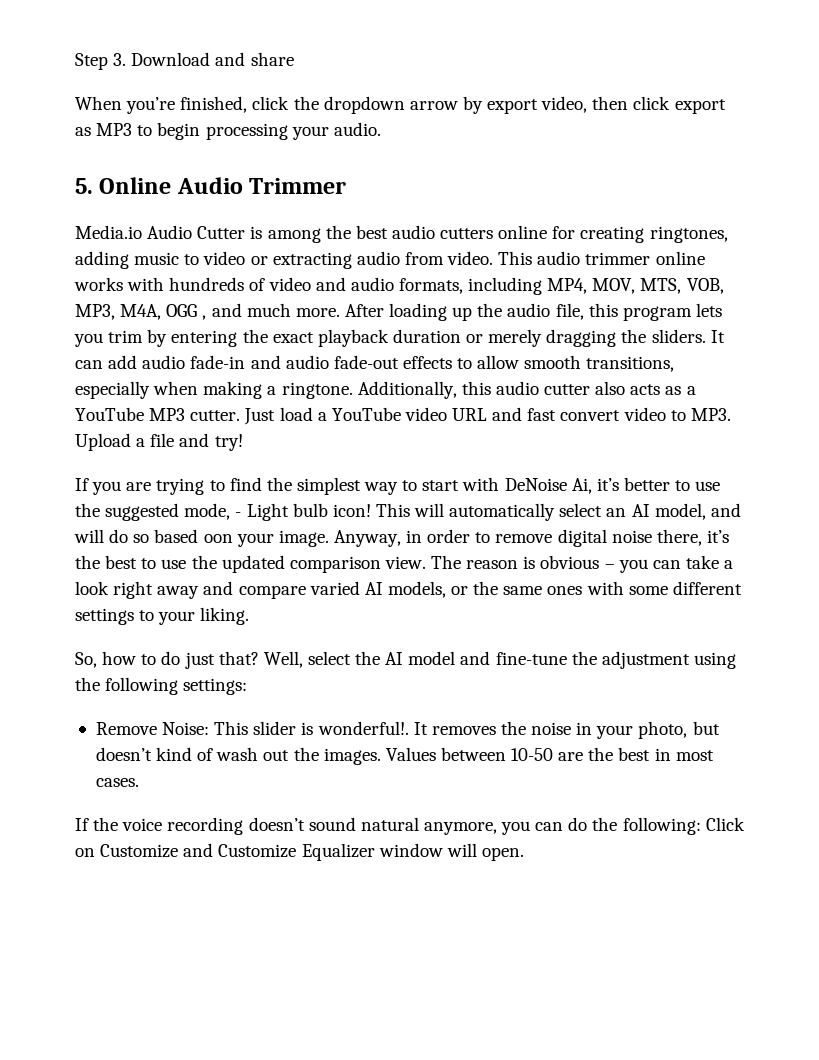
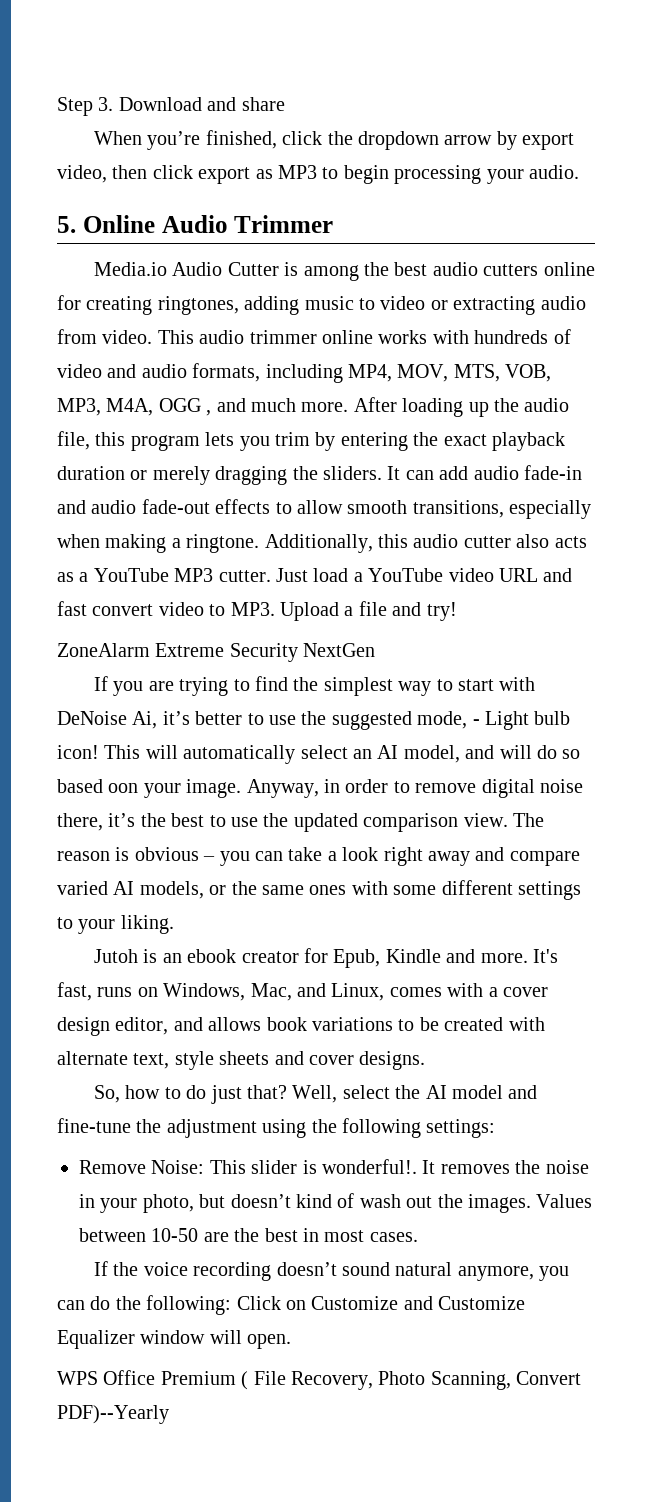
+ ZoneAlarm Extreme Security NextGen
+ Jutoh is an ebook creator for Epub, Kindle and more. It's fast, runs on Windows, Mac, and Linux, comes with a cover design editor, and allows book variations to be created with alternate text, style sheets and cover designs.
+ WPS Office Premium ( File Recovery, Photo Scanning, Convert PDF)--Yearly

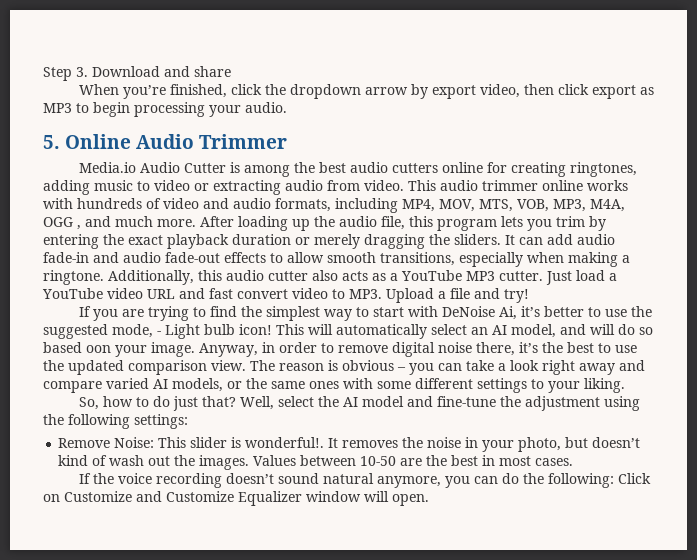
- ZoneAlarm Extreme Security NextGen
- Jutoh is an ebook creator for Epub, Kindle and more. It's fast, runs on Windows, Mac, and Linux, comes with a cover design editor, and allows book variations to be created with alternate text, style sheets and cover designs.
- WPS Office Premium ( File Recovery, Photo Scanning, Convert PDF)--Yearly

